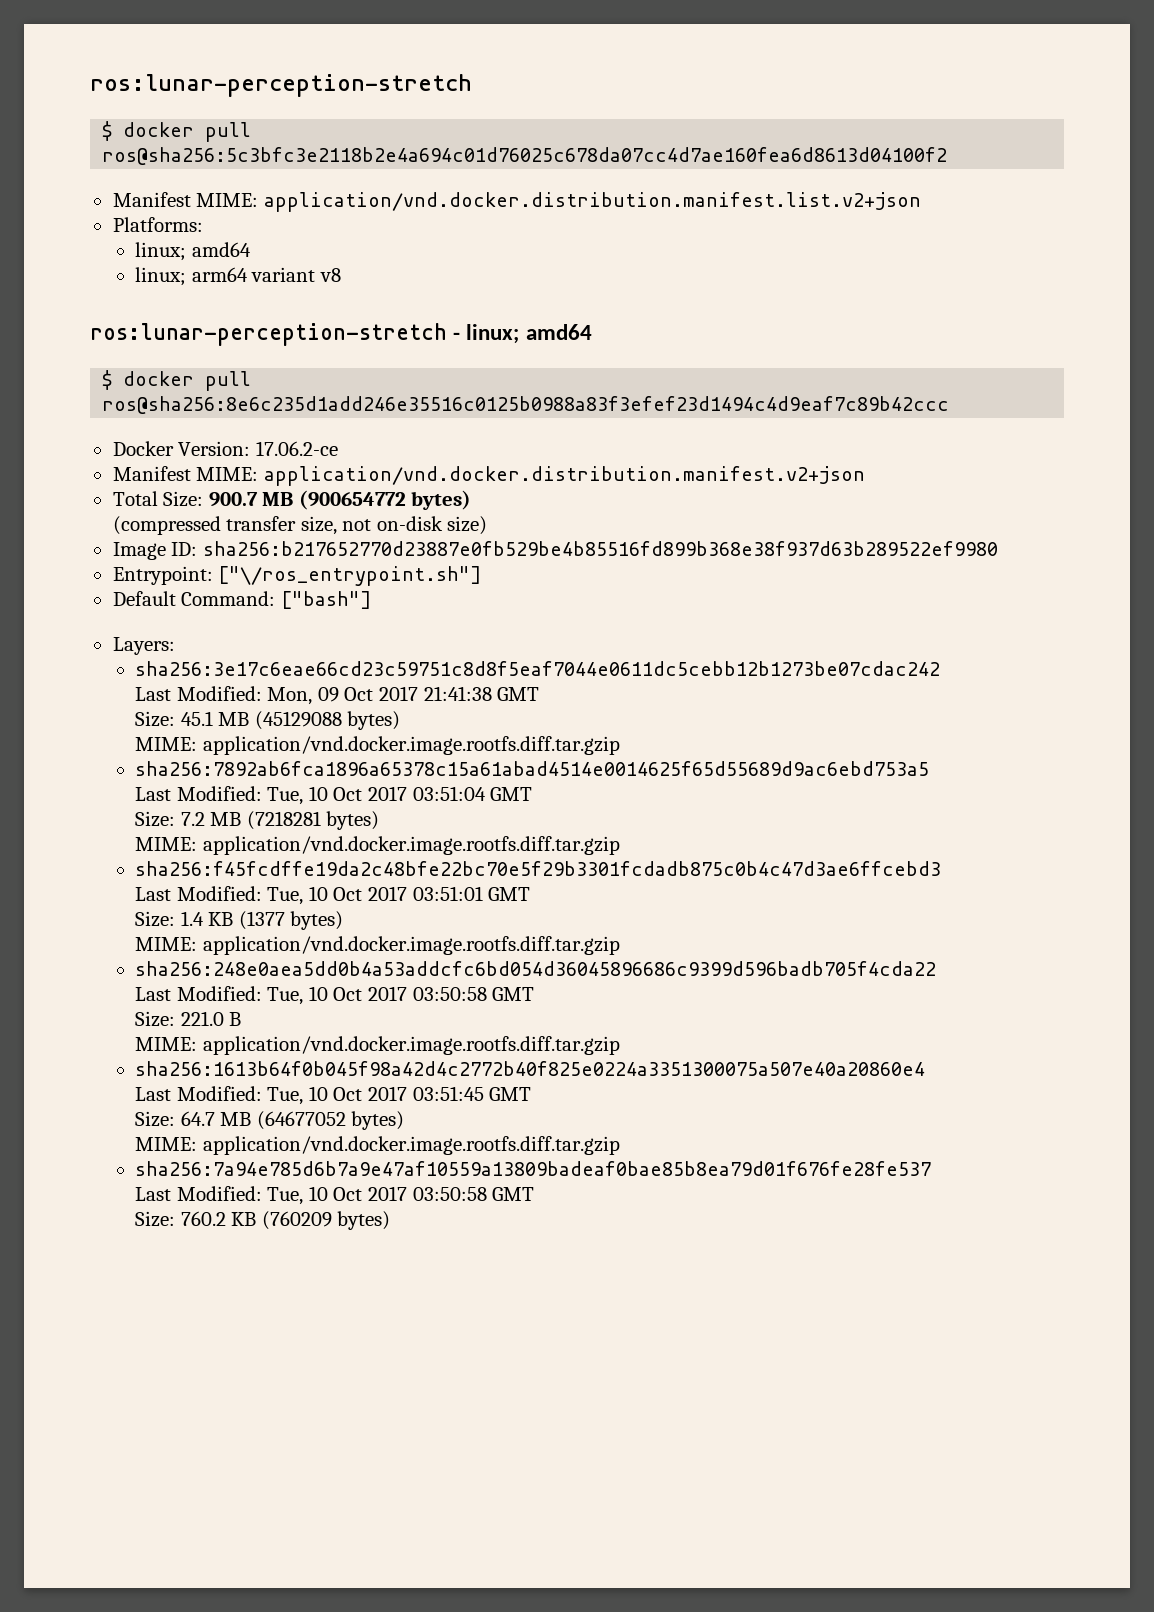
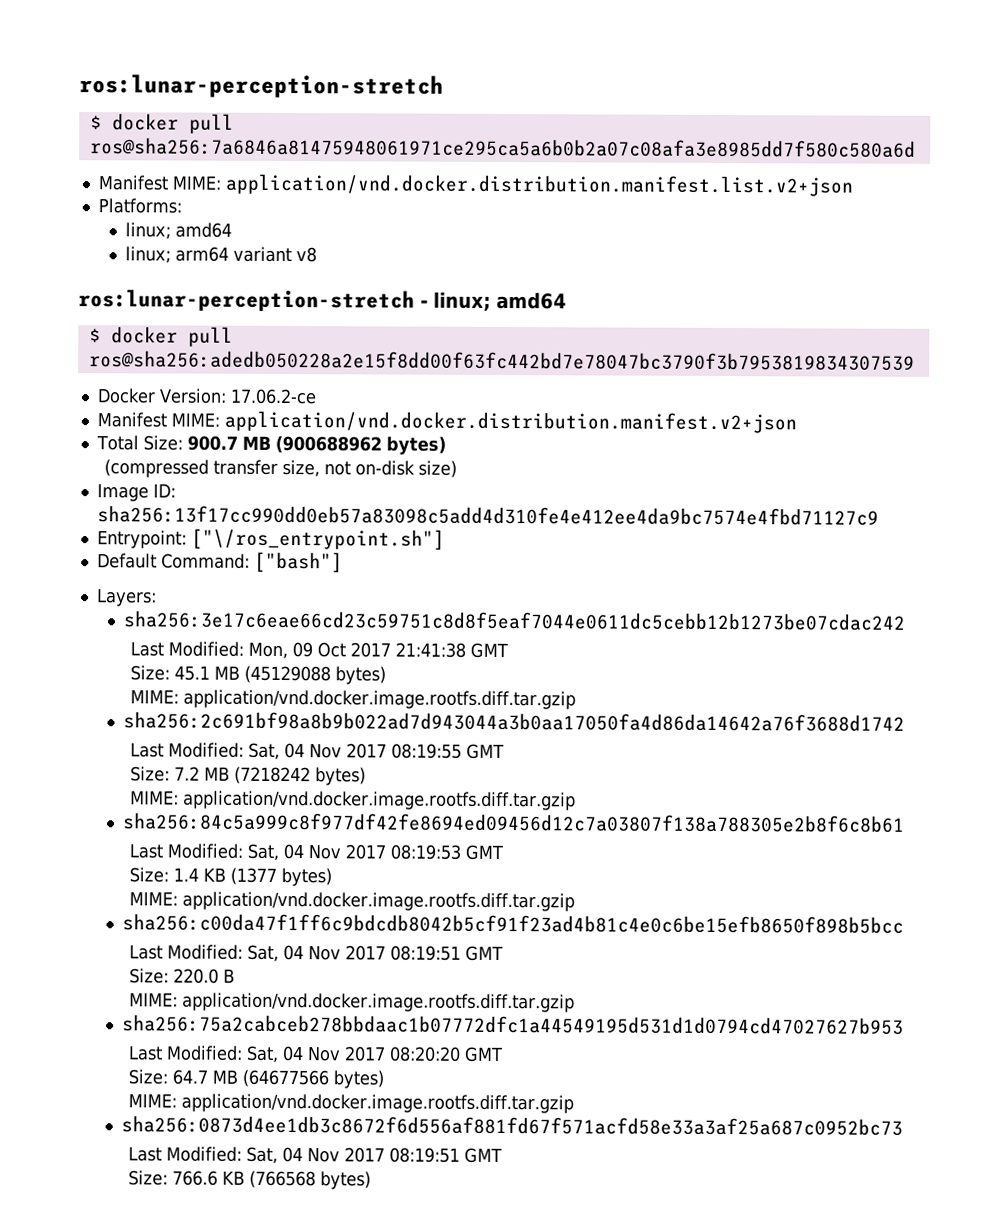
- $ docker pull ros@sha256:5c3bfc3e2118b2e4a694c01d76025c678da07cc4d7ae160fea6d8613d04100f2
+ $ docker pull ros@sha256:7a6846a81475948061971ce295ca5a6b0b2a07c08afa3e8985dd7f580c580a6d
- $ docker pull ros@sha256:8e6c235d1add246e35516c0125b0988a83f3efef23d1494c4d9eaf7c89b42ccc
+ $ docker pull ros@sha256:adedb050228a2e15f8dd00f63fc442bd7e78047bc3790f3b7953819834307539
- Total Size: 900.7 MB (900654772 bytes)
+ Total Size: 900.7 MB (900688962 bytes)
- Image ID: sha256:b217652770d23887e0fb529be4b85516fd899b368e38f937d63b289522ef9980
+ Image ID: sha256:13f17cc990dd0eb57a83098c5add4d310fe4e412ee4da9bc7574e4fbd71127c9
- sha256:7892ab6fca1896a65378c15a61abad4514e0014625f65d55689d9ac6ebd753a5
- Last Modified: Tue, 10 Oct 2017 03:51:04 GMT
+ sha256:2c691bf98a8b9b022ad7d943044a3b0aa17050fa4d86da14642a76f3688d1742
+ Last Modified: Sat, 04 Nov 2017 08:19:55 GMT
- Size: 7.2 MB (7218281 bytes)
+ Size: 7.2 MB (7218242 bytes)
  MIME: application/vnd.docker.image.rootfs.diff.tar.gzip
- sha256:f45fcdffe19da2c48bfe22bc70e5f29b3301fcdadb875c0b4c47d3ae6ffcebd3
- Last Modified: Tue, 10 Oct 2017 03:51:01 GMT
+ sha256:84c5a999c8f977df42fe8694ed09456d12c7a03807f138a788305e2b8f6c8b61
+ Last Modified: Sat, 04 Nov 2017 08:19:53 GMT
- sha256:248e0aea5dd0b4a53addcfc6bd054d36045896686c9399d596badb705f4cda22
- Last Modified: Tue, 10 Oct 2017 03:50:58 GMT
- Size: 221.0 B
+ sha256:c00da47f1ff6c9bdcdb8042b5cf91f23ad4b81c4e0c6be15efb8650f898b5bcc
+ Last Modified: Sat, 04 Nov 2017 08:19:51 GMT
+ Size: 220.0 B
- sha256:1613b64f0b045f98a42d4c2772b40f825e0224a3351300075a507e40a20860e4
- Last Modified: Tue, 10 Oct 2017 03:51:45 GMT
+ sha256:75a2cabceb278bbdaac1b07772dfc1a44549195d531d1d0794cd47027627b953
+ Last Modified: Sat, 04 Nov 2017 08:20:20 GMT
- Size: 64.7 MB (64677052 bytes)
+ Size: 64.7 MB (64677566 bytes)
  MIME: application/vnd.docker.image.rootfs.diff.tar.gzip
- sha256:7a94e785d6b7a9e47af10559a13809badeaf0bae85b8ea79d01f676fe28fe537
- Last Modified: Tue, 10 Oct 2017 03:50:58 GMT
- Size: 760.2 KB (760209 bytes)
+ sha256:0873d4ee1db3c8672f6d556af881fd67f571acfd58e33a3af25a687c0952bc73
+ Last Modified: Sat, 04 Nov 2017 08:19:51 GMT
+ Size: 766.6 KB (766568 bytes)

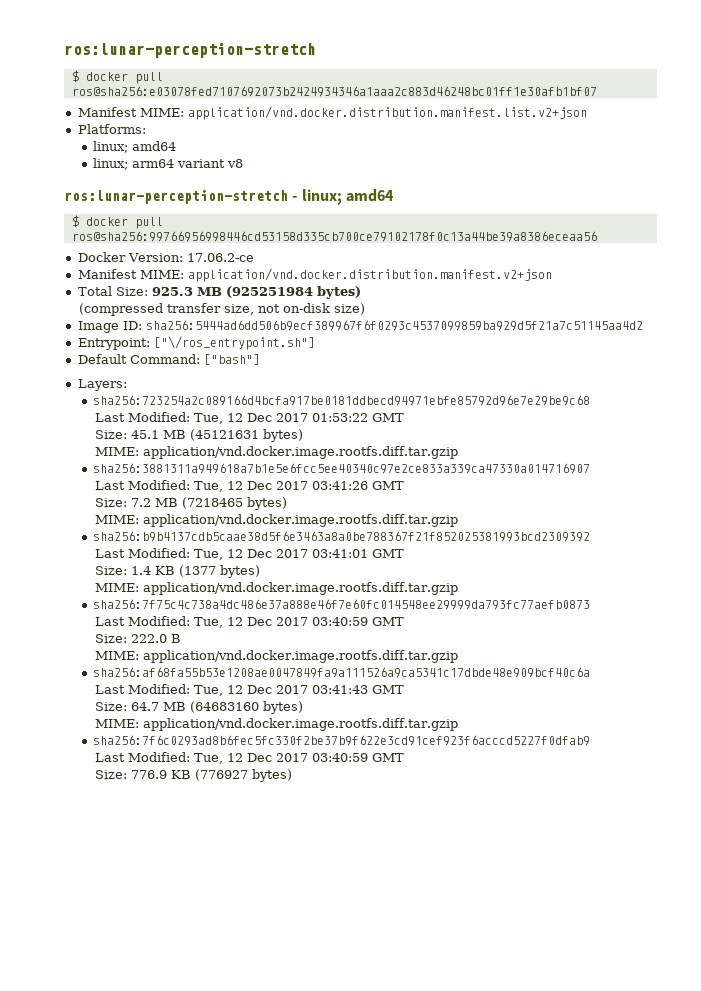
- $ docker pull ros@sha256:7a6846a81475948061971ce295ca5a6b0b2a07c08afa3e8985dd7f580c580a6d
+ $ docker pull ros@sha256:e03078fed7107692073b2424934346a1aaa2c883d46248bc01ff1e30afb1bf07
- $ docker pull ros@sha256:adedb050228a2e15f8dd00f63fc442bd7e78047bc3790f3b7953819834307539
+ $ docker pull ros@sha256:99766956998446cd53158d335cb700ce79102178f0c13a44be39a8386eceaa56
- Total Size: 900.7 MB (900688962 bytes)
+ Total Size: 925.3 MB (925251984 bytes)
- Image ID: sha256:13f17cc990dd0eb57a83098c5add4d310fe4e412ee4da9bc7574e4fbd71127c9
+ Image ID: sha256:5444ad6dd506b9ecf389967f6f0293c4537099859ba929d5f21a7c51145aa4d2
- sha256:3e17c6eae66cd23c59751c8d8f5eaf7044e0611dc5cebb12b1273be07cdac242
- Last Modified: Mon, 09 Oct 2017 21:41:38 GMT
+ sha256:723254a2c089166d4bcfa917be0181ddbecd94971ebfe85792d96e7e29be9c68
+ Last Modified: Tue, 12 Dec 2017 01:53:22 GMT
- Size: 45.1 MB (45129088 bytes)
+ Size: 45.1 MB (45121631 bytes)
  MIME: application/vnd.docker.image.rootfs.diff.tar.gzip
- sha256:2c691bf98a8b9b022ad7d943044a3b0aa17050fa4d86da14642a76f3688d1742
- Last Modified: Sat, 04 Nov 2017 08:19:55 GMT
+ sha256:3881311a949618a7b1e5e6fcc5ee40340c97e2ce833a339ca47330a014716907
+ Last Modified: Tue, 12 Dec 2017 03:41:26 GMT
- Size: 7.2 MB (7218242 bytes)
+ Size: 7.2 MB (7218465 bytes)
  MIME: application/vnd.docker.image.rootfs.diff.tar.gzip
- sha256:84c5a999c8f977df42fe8694ed09456d12c7a03807f138a788305e2b8f6c8b61
- Last Modified: Sat, 04 Nov 2017 08:19:53 GMT
+ sha256:b9b4137cdb5caae38d5f6e3463a8a0be788367f21f852025381993bcd2309392
+ Last Modified: Tue, 12 Dec 2017 03:41:01 GMT
- sha256:c00da47f1ff6c9bdcdb8042b5cf91f23ad4b81c4e0c6be15efb8650f898b5bcc
- Last Modified: Sat, 04 Nov 2017 08:19:51 GMT
- Size: 220.0 B
+ sha256:7f75c4c738a4dc486e37a888e46f7e60fc014548ee29999da793fc77aefb0873
+ Last Modified: Tue, 12 Dec 2017 03:40:59 GMT
+ Size: 222.0 B
- sha256:75a2cabceb278bbdaac1b07772dfc1a44549195d531d1d0794cd47027627b953
- Last Modified: Sat, 04 Nov 2017 08:20:20 GMT
+ sha256:af68fa55b53e1208ae0047849fa9a111526a9ca5341c17dbde48e909bcf40c6a
+ Last Modified: Tue, 12 Dec 2017 03:41:43 GMT
- Size: 64.7 MB (64677566 bytes)
+ Size: 64.7 MB (64683160 bytes)
  MIME: application/vnd.docker.image.rootfs.diff.tar.gzip
- sha256:0873d4ee1db3c8672f6d556af881fd67f571acfd58e33a3af25a687c0952bc73
- Last Modified: Sat, 04 Nov 2017 08:19:51 GMT
- Size: 766.6 KB (766568 bytes)
+ sha256:7f6c0293ad8b6fec5fc330f2be37b9f622e3cd91cef923f6acccd5227f0dfab9
+ Last Modified: Tue, 12 Dec 2017 03:40:59 GMT
+ Size: 776.9 KB (776927 bytes)

